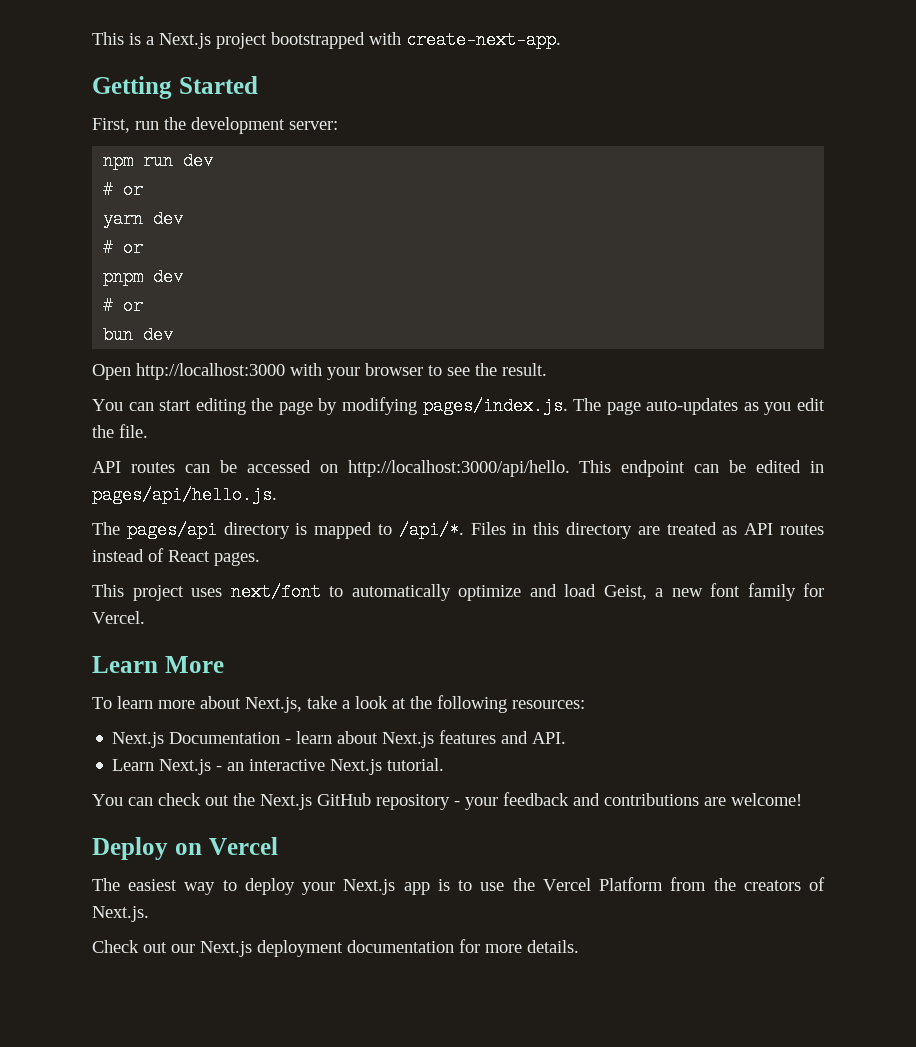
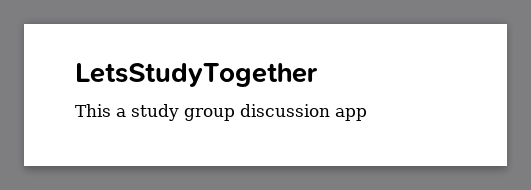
- This is a Next.js project bootstrapped with create-next-app.
- Getting Started
- First, run the development server:
- npm run dev
- # or
- yarn dev
- # or
- pnpm dev
- # or
- bun dev
- Open http://localhost:3000 with your browser to see the result.
- You can start editing the page by modifying pages/index.js. The page auto-updates as you edit the file.
- API routes can be accessed on http://localhost:3000/api/hello. This endpoint can be edited in pages/api/hello.js.
- The pages/api directory is mapped to /api/*. Files in this directory are treated as API routes instead of React pages.
- This project uses next/font to automatically optimize and load Geist, a new font family for Vercel.
- Learn More
- To learn more about Next.js, take a look at the following resources:
- Next.js Documentation - learn about Next.js features and API.
- Learn Next.js - an interactive Next.js tutorial.
- You can check out the Next.js GitHub repository - your feedback and contributions are welcome!
- Deploy on Vercel
- The easiest way to deploy your Next.js app is to use the Vercel Platform from the creators of Next.js.
- Check out our Next.js deployment documentation for more details.
+ LetsStudyTogether
+ This a study group discussion app

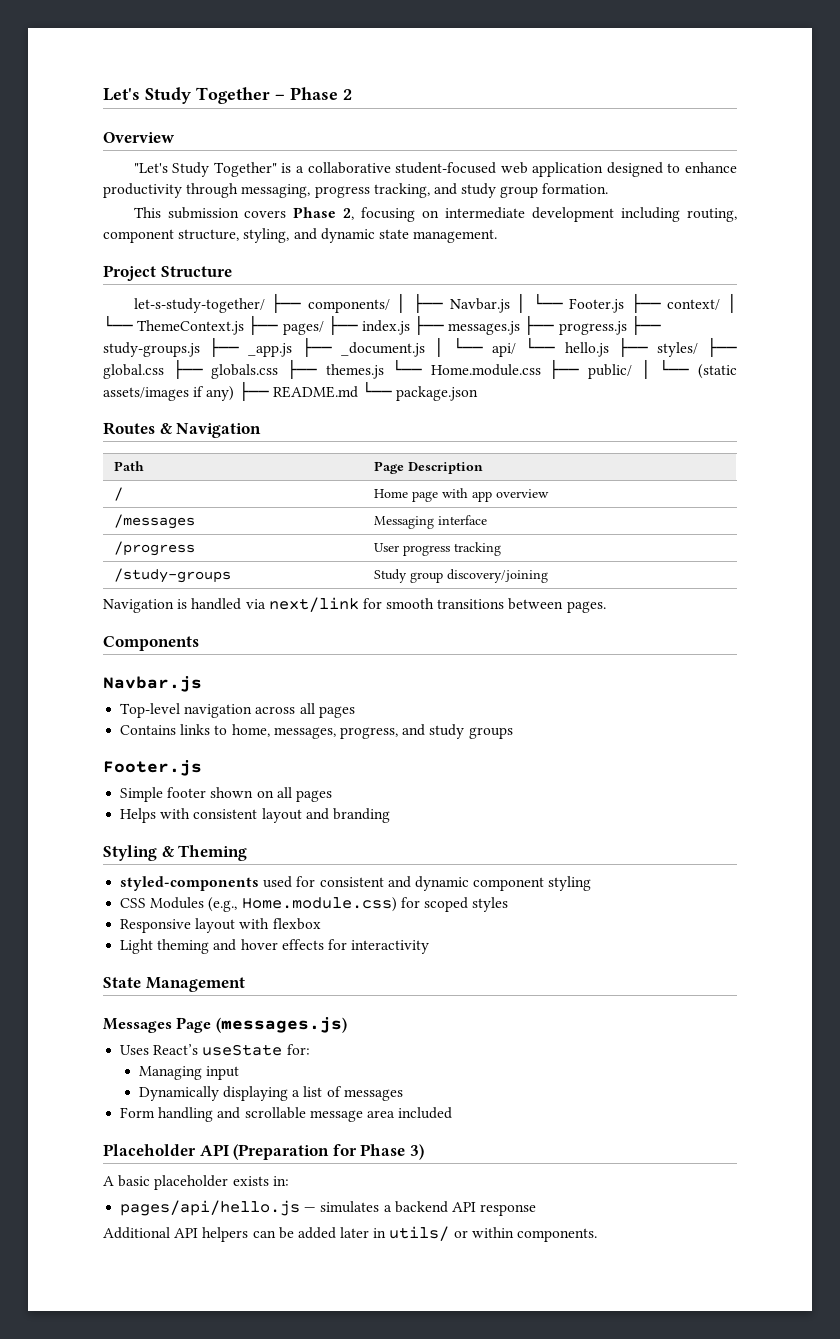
- LetsStudyTogether
- This a study group discussion app
+ Let's Study Together – Phase 2
+ Overview
+ "Let's Study Together" is a collaborative student-focused web application designed to enhance productivity through messaging, progress tracking, and study group formation.
+ This submission covers Phase 2, focusing on intermediate development including routing, component structure, styling, and dynamic state management.
+ Project Structure
+ let-s-study-together/ ├── components/ │ ├── Navbar.js │ └── Footer.js ├── context/ │ └── ThemeContext.js ├── pages/ ├── index.js ├── messages.js ├── progress.js ├── study-groups.js ├── _app.js ├── _document.js │ └── api/ └── hello.js ├── styles/ ├── global.css ├── globals.css ├── themes.js └── Home.module.css ├── public/ │ └── (static assets/images if any) ├── README.md └── package.json
+ Routes & Navigation
+ Path | Page Description
+ / | Home page with app overview
+ /messages | Messaging interface
+ /progress | User progress tracking
+ /study-groups | Study group discovery/joining
+ Navigation is handled via next/link for smooth transitions between pages.
+ Components
+ Navbar.js
+ Top-level navigation across all pages
+ Contains links to home, messages, progress, and study groups
+ Footer.js
+ Simple footer shown on all pages
+ Helps with consistent layout and branding
+ Styling & Theming
+ styled-components used for consistent and dynamic component styling
+ CSS Modules (e.g., Home.module.css) for scoped styles
+ Responsive layout with flexbox
+ Light theming and hover effects for interactivity
+ State Management
+ Messages Page (messages.js)
+ Uses React’s useState for:
+ Managing input
+ Dynamically displaying a list of messages
+ Form handling and scrollable message area included
+ Placeholder API (Preparation for Phase 3)
+ A basic placeholder exists in:
+ pages/api/hello.js — simulates a backend API response
+ Additional API helpers can be added later in utils/ or within components.

